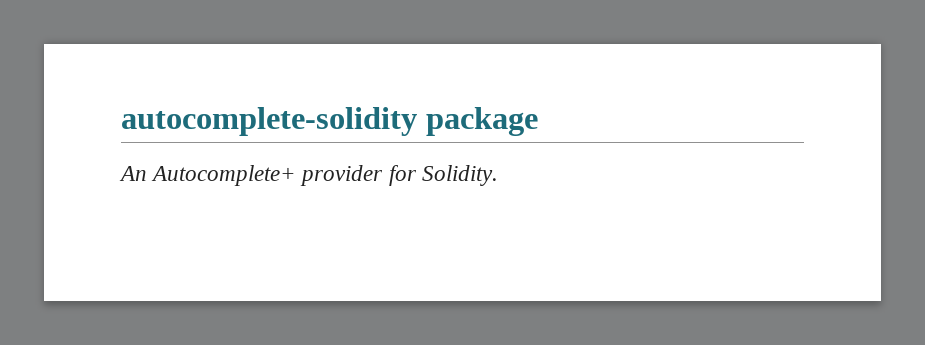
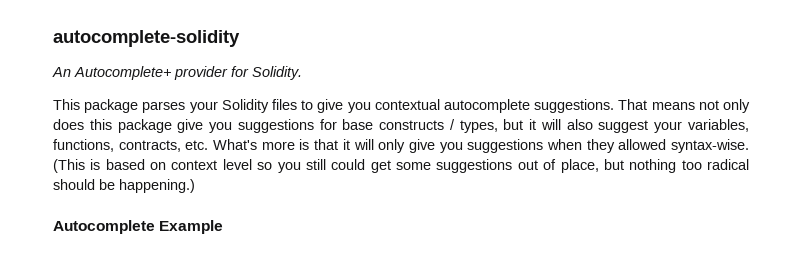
- autocomplete-solidity package
+ autocomplete-solidity
+ This package parses your Solidity files to give you contextual autocomplete suggestions. That means not only does this package give you suggestions for base constructs / types, but it will also suggest your variables, functions, contracts, etc. What's more is that it will only give you suggestions when they allowed syntax-wise. (This is based on context level so you still could get some suggestions out of place, but nothing too radical should be happening.)
+ Autocomplete Example

